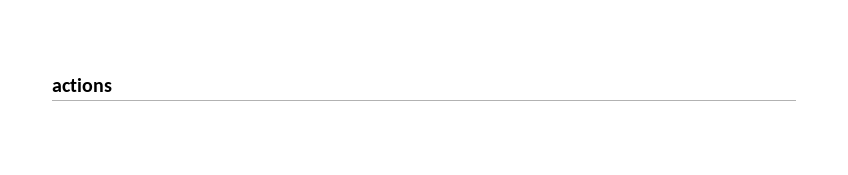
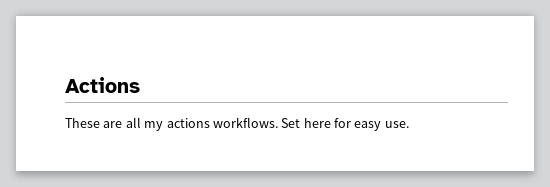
- actions
+ Actions
+ These are all my actions workflows. Set here for easy use.

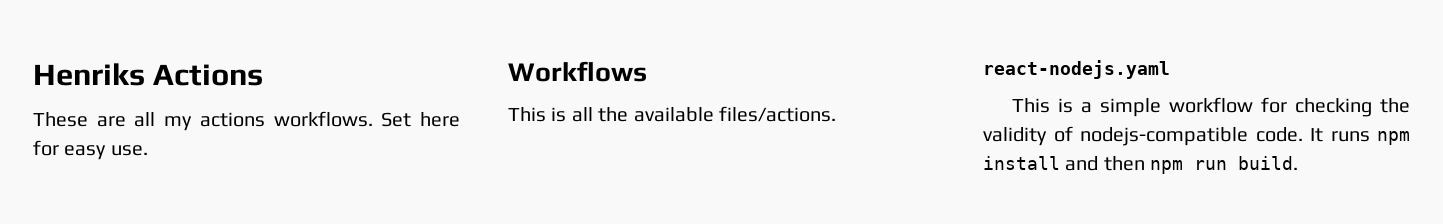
- Actions
+ Henriks Actions
+ Workflows
+ This is all the available files/actions.
+ react-nodejs.yaml
+ This is a simple workflow for checking the validity of nodejs-compatible code. It runs npm install and then npm run build.

